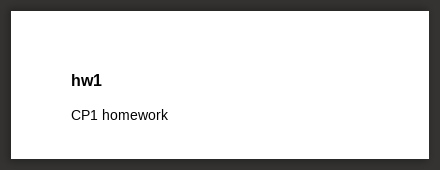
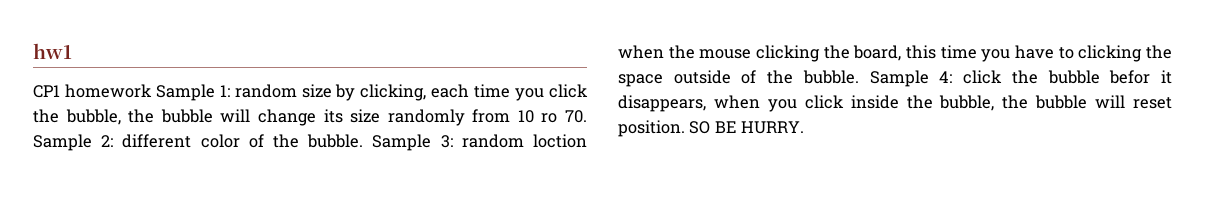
- CP1 homework
+ CP1 homework Sample 1: random size by clicking, each time you click the bubble, the bubble will change its size randomly from 10 ro 70. Sample 2: different color of the bubble. Sample 3: random loction when the mouse clicking the board, this time you have to clicking the space outside of the bubble. Sample 4: click the bubble befor it disappears, when you click inside the bubble, the bubble will reset position. SO BE HURRY.

